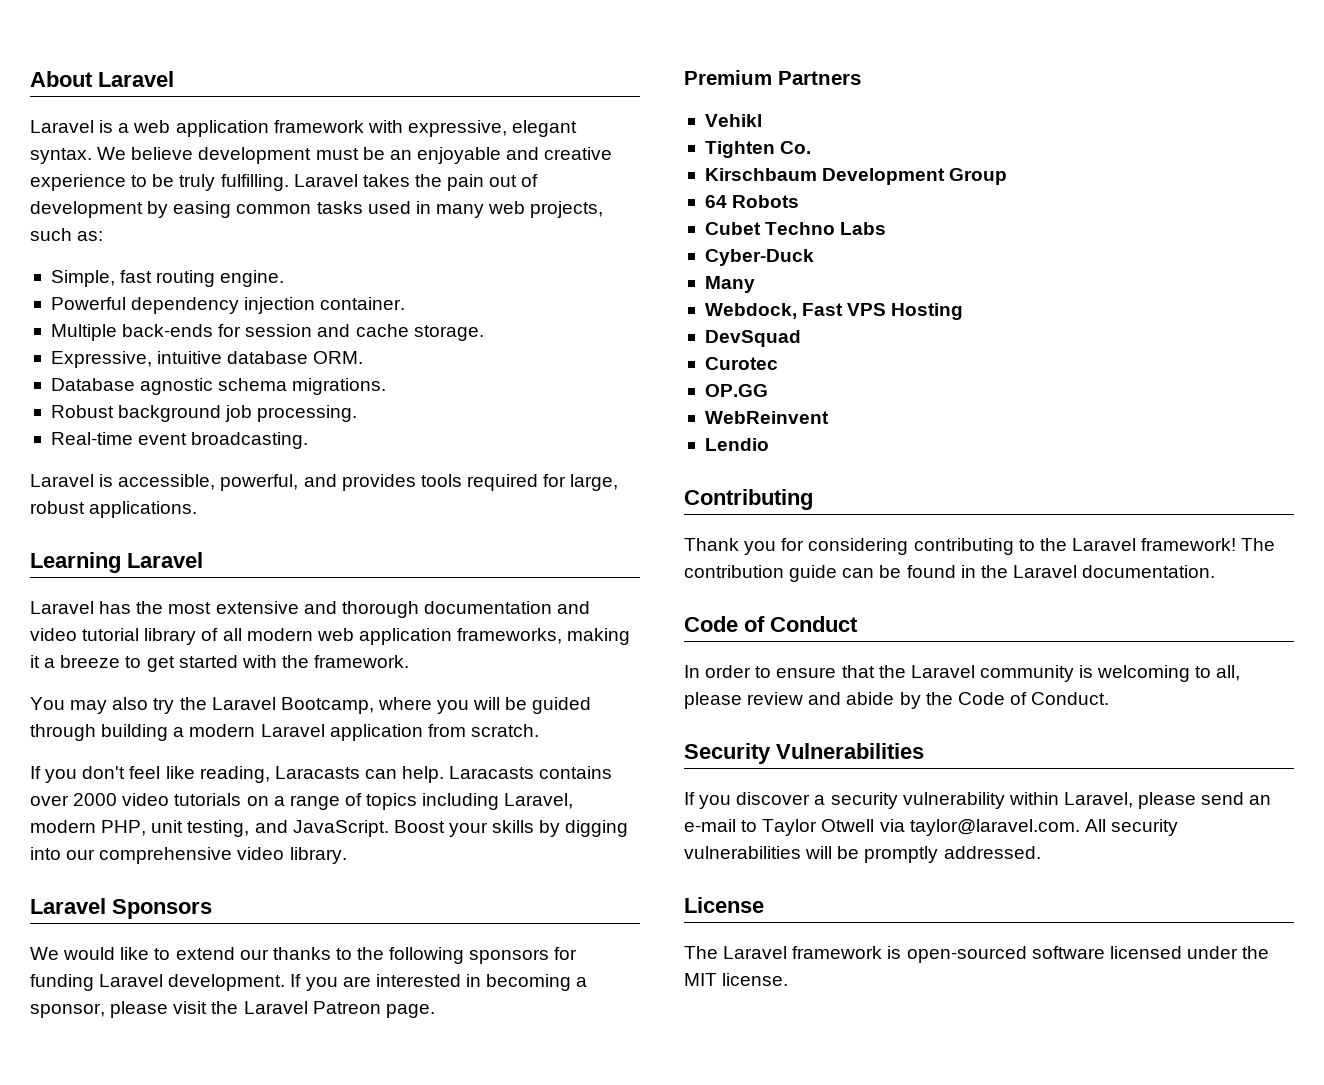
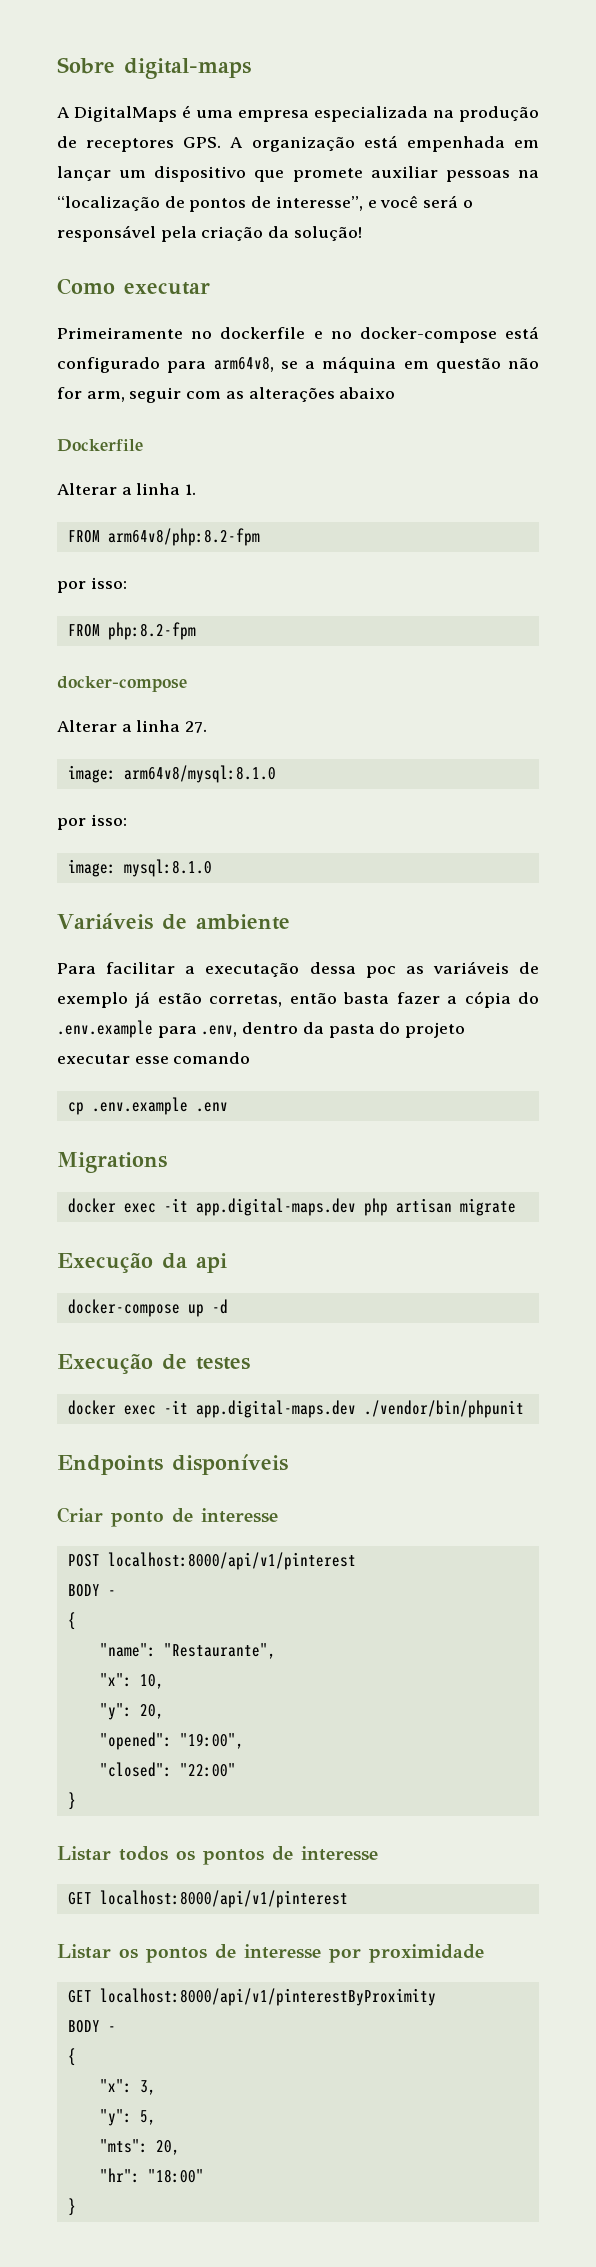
- About Laravel
- Laravel is a web application framework with expressive, elegant syntax. We believe development must be an enjoyable and creative experience to be truly fulfilling. Laravel takes the pain out of development by easing common tasks used in many web projects, such as:
- Simple, fast routing engine.
- Powerful dependency injection container.
- Multiple back-ends for session and cache storage.
- Expressive, intuitive database ORM.
- Database agnostic schema migrations.
- Robust background job processing.
- Real-time event broadcasting.
- Laravel is accessible, powerful, and provides tools required for large, robust applications.
- Learning Laravel
- Laravel has the most extensive and thorough documentation and video tutorial library of all modern web application frameworks, making it a breeze to get started with the framework.
- You may also try the Laravel Bootcamp, where you will be guided through building a modern Laravel application from scratch.
- If you don't feel like reading, Laracasts can help. Laracasts contains over 2000 video tutorials on a range of topics including Laravel, modern PHP, unit testing, and JavaScript. Boost your skills by digging into our comprehensive video library.
- Laravel Sponsors
- We would like to extend our thanks to the following sponsors for funding Laravel development. If you are interested in becoming a sponsor, please visit the Laravel Patreon page.
- Premium Partners
- Vehikl
- Tighten Co.
- Kirschbaum Development Group
- 64 Robots
- Cubet Techno Labs
- Cyber-Duck
- Many
- Webdock, Fast VPS Hosting
- DevSquad
- Curotec
- OP.GG
- WebReinvent
- Lendio
- Contributing
- Thank you for considering contributing to the Laravel framework! The contribution guide can be found in the Laravel documentation.
- Code of Conduct
- In order to ensure that the Laravel community is welcoming to all, please review and abide by the Code of Conduct.
- Security Vulnerabilities
- If you discover a security vulnerability within Laravel, please send an e-mail to Taylor Otwell via taylor@laravel.com. All security vulnerabilities will be promptly addressed.
- License
- The Laravel framework is open-sourced software licensed under the MIT license.
+ Sobre digital-maps
+ A DigitalMaps é uma empresa especializada na produção de receptores GPS. A organização está empenhada em lançar um dispositivo que promete auxiliar pessoas na “localização de pontos de interesse”, e você será o responsável pela criação da solução!
+ Como executar
+ Primeiramente no dockerfile e no docker-compose está configurado para arm64v8, se a máquina em questão não for arm, seguir com as alterações abaixo
+ Dockerfile
+ Alterar a linha 1.
+ FROM arm64v8/php:8.2-fpm
+ por isso:
+ FROM php:8.2-fpm
+ docker-compose
+ Alterar a linha 27.
+ image: arm64v8/mysql:8.1.0
+ por isso:
+ image: mysql:8.1.0
+ Variáveis de ambiente
+ Para facilitar a executação dessa poc as variáveis de exemplo já estão corretas, então basta fazer a cópia do .env.example para .env, dentro da pasta do projeto executar esse comando
+ cp .env.example .env
+ Migrations
+ docker exec -it app.digital-maps.dev php artisan migrate
+ Execução da api
+ docker-compose up -d
+ Execução de testes
+ docker exec -it app.digital-maps.dev ./vendor/bin/phpunit
+ Endpoints disponíveis
+ Criar ponto de interesse
+ POST localhost:8000/api/v1/pinterest
+ BODY -
+ {
+ "name": "Restaurante",
+ "x": 10,
+ "y": 20,
+ "opened": "19:00",
+ "closed": "22:00"
+ }
+ Listar todos os pontos de interesse
+ GET localhost:8000/api/v1/pinterest
+ Listar os pontos de interesse por proximidade
+ GET localhost:8000/api/v1/pinterestByProximity
+ BODY -
+ {
+ "x": 3,
+ "y": 5,
+ "mts": 20,
+ "hr": "18:00"
+ }

